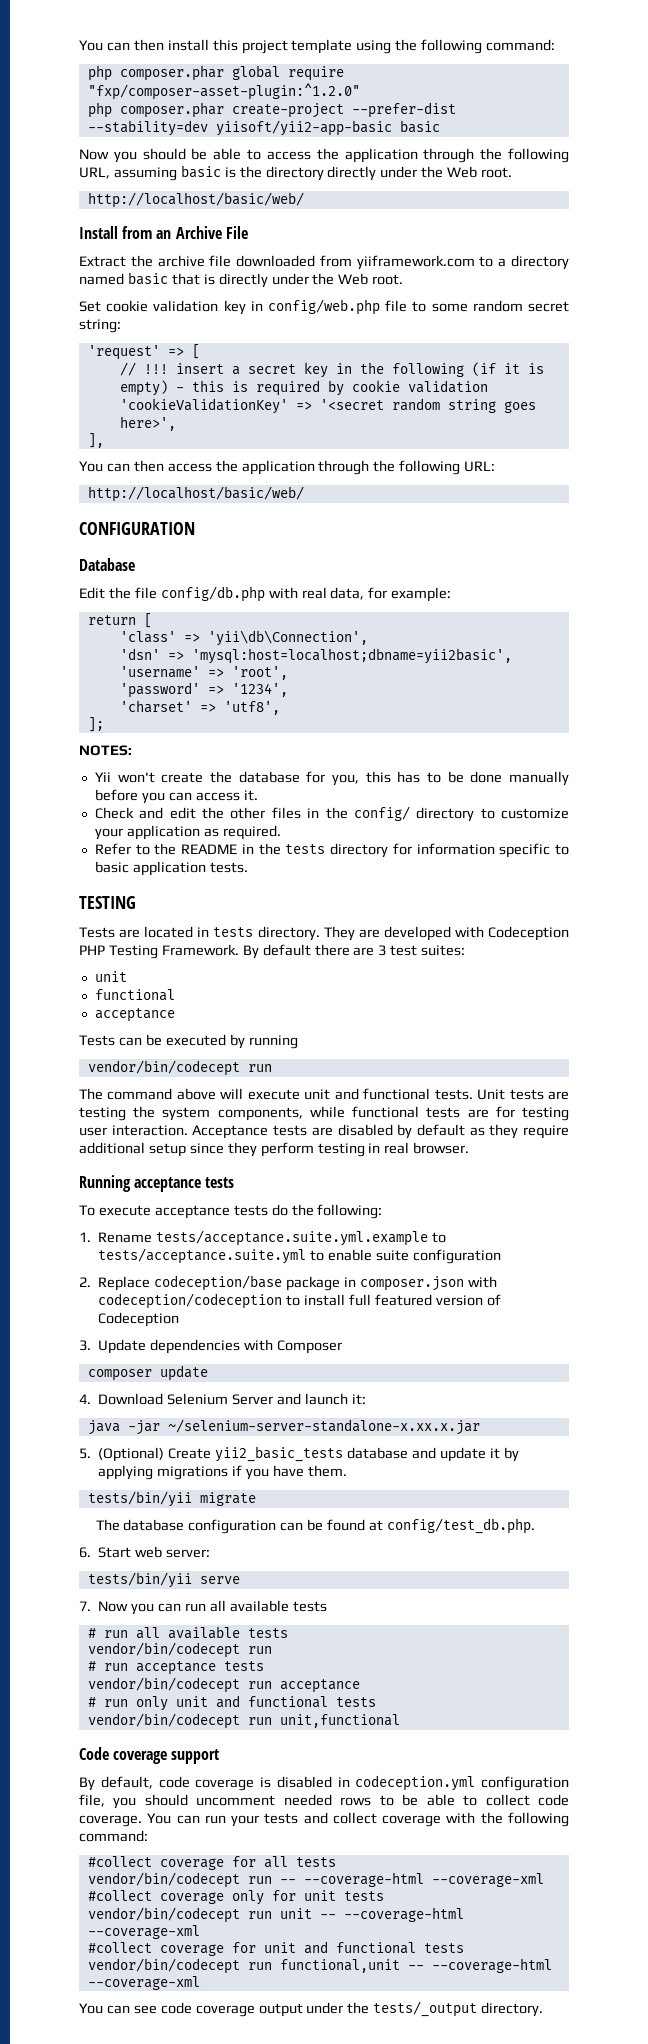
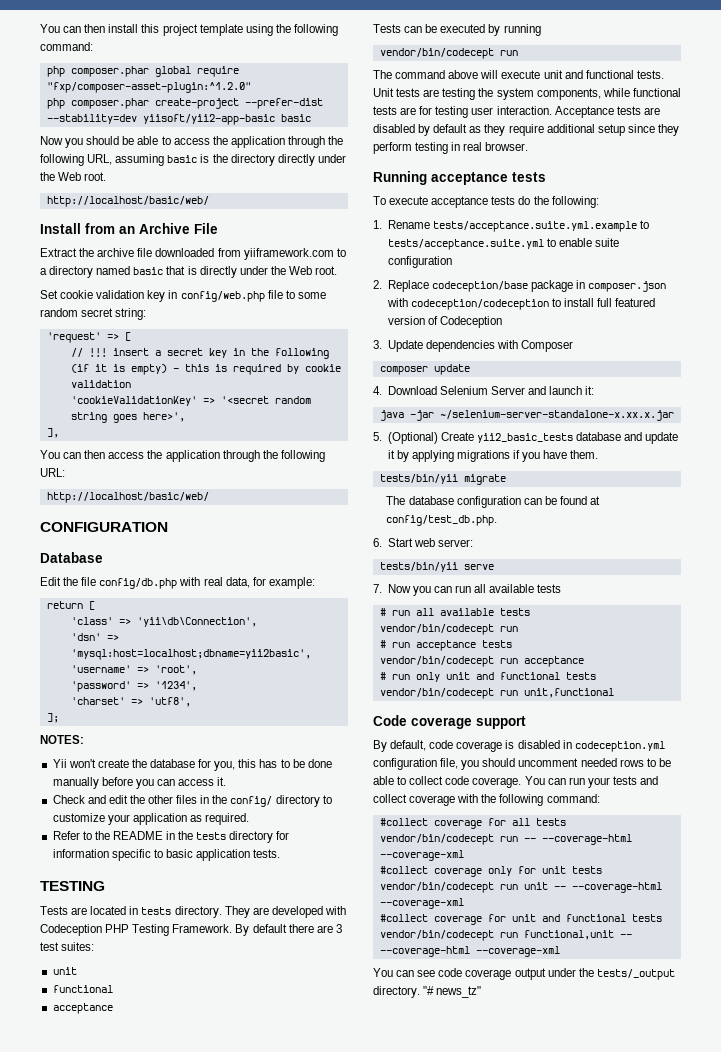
+ "# news_tz"

